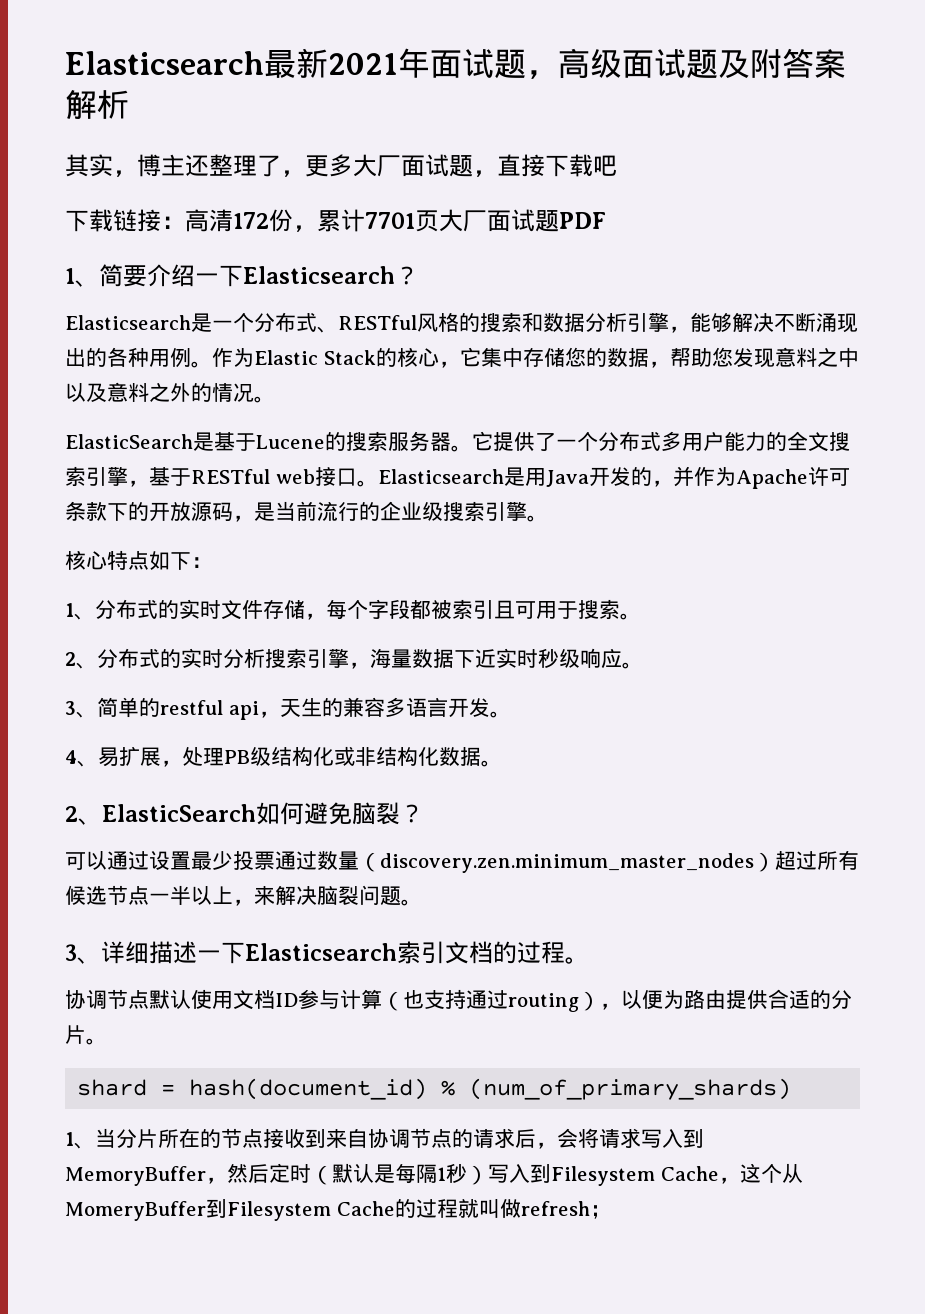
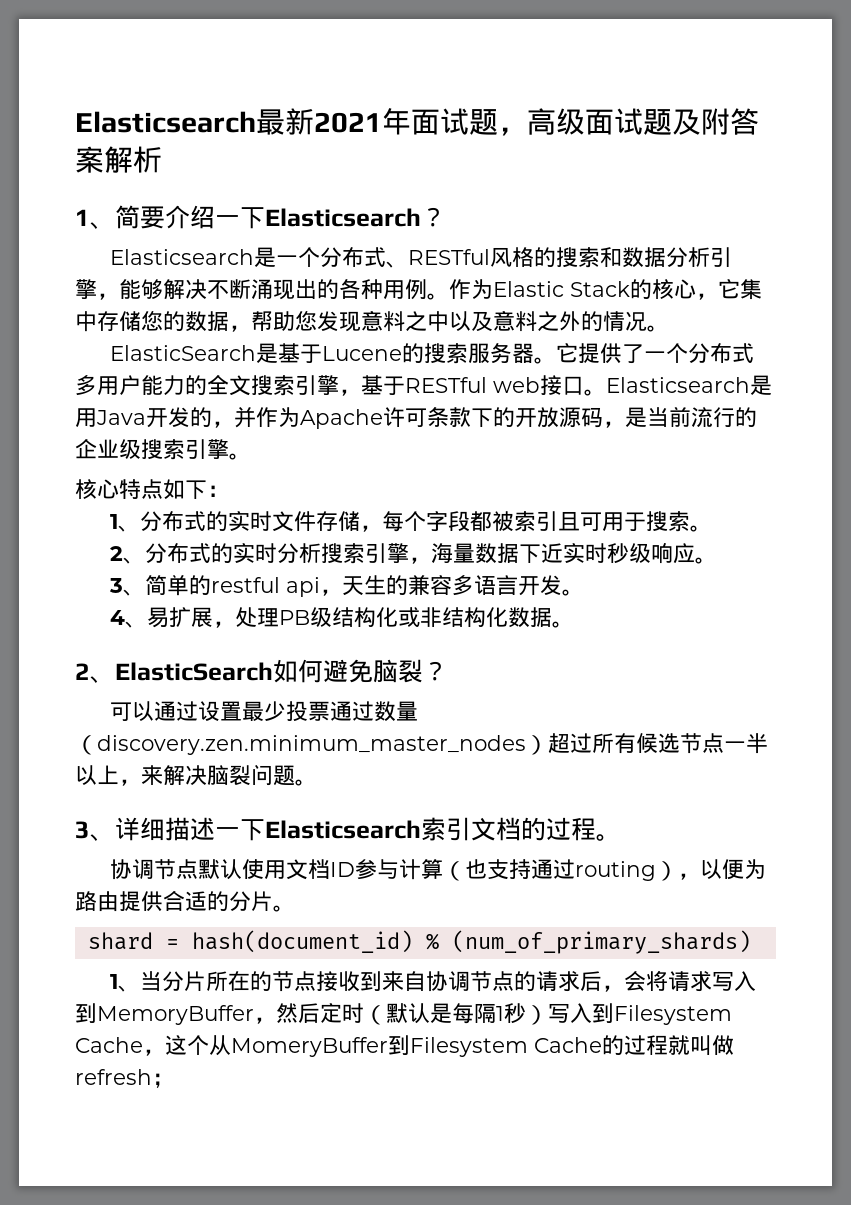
- 其实，博主还整理了，更多大厂面试题，直接下载吧
- 下载链接：高清172份，累计7701页大厂面试题PDF

